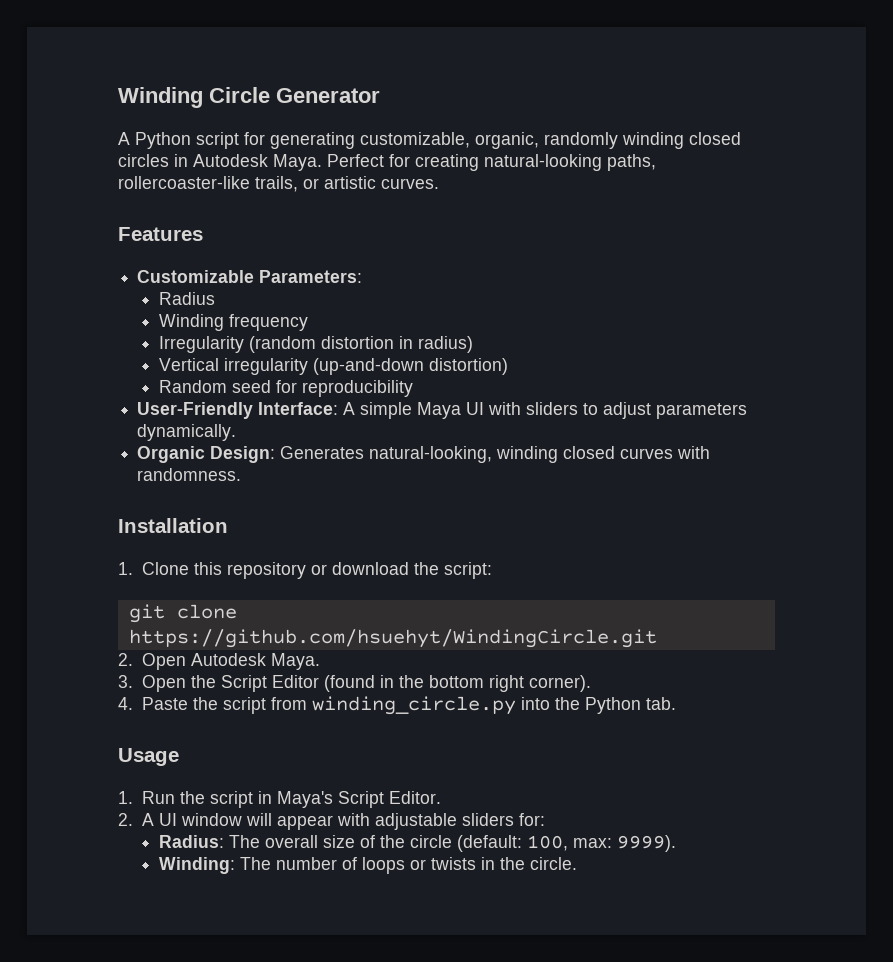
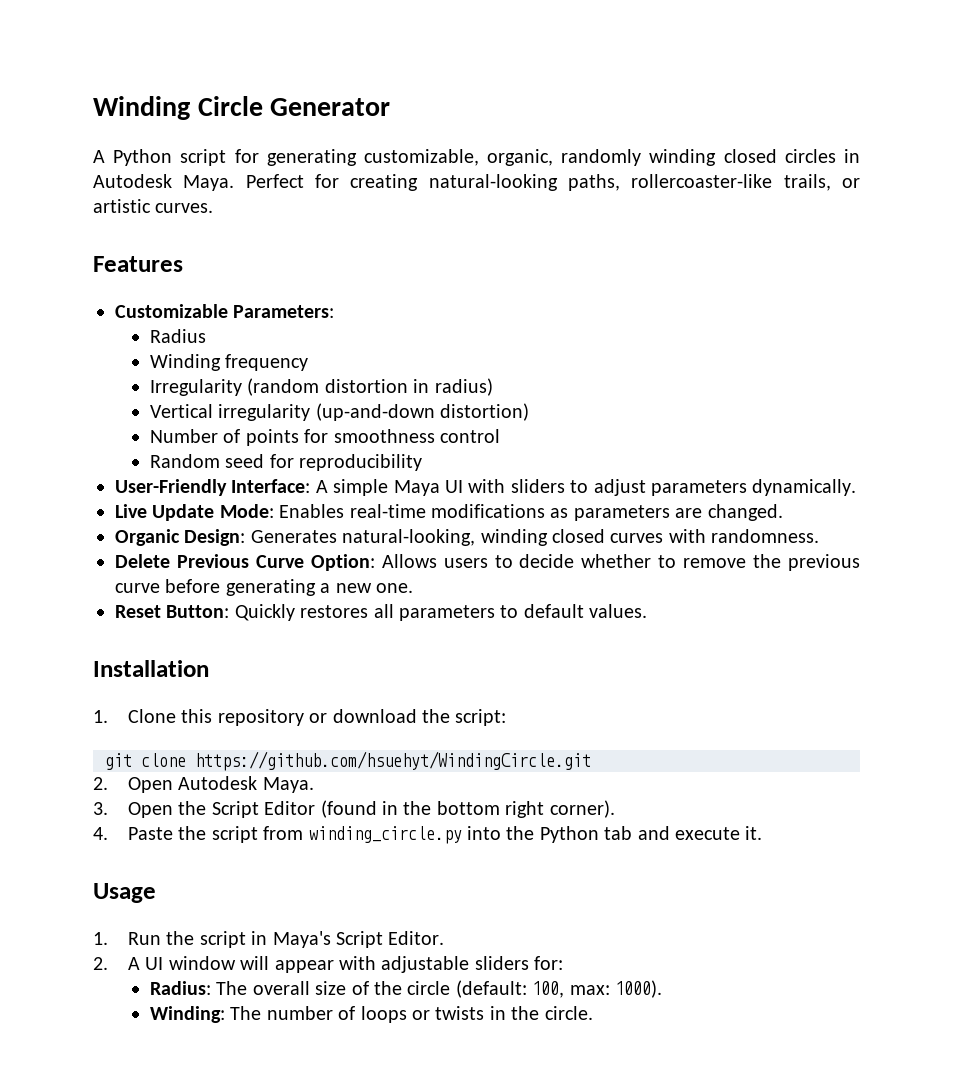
+ Number of points for smoothness control
+ Live Update Mode: Enables real-time modifications as parameters are changed.
+ Delete Previous Curve Option: Allows users to decide whether to remove the previous curve before generating a new one.
+ Reset Button: Quickly restores all parameters to default values.
- 4. Paste the script from winding_circle.py into the Python tab.
+ 4. Paste the script from winding_circle.py into the Python tab and execute it.
- Radius: The overall size of the circle (default: 100, max: 9999).
+ Radius: The overall size of the circle (default: 100, max: 1000).

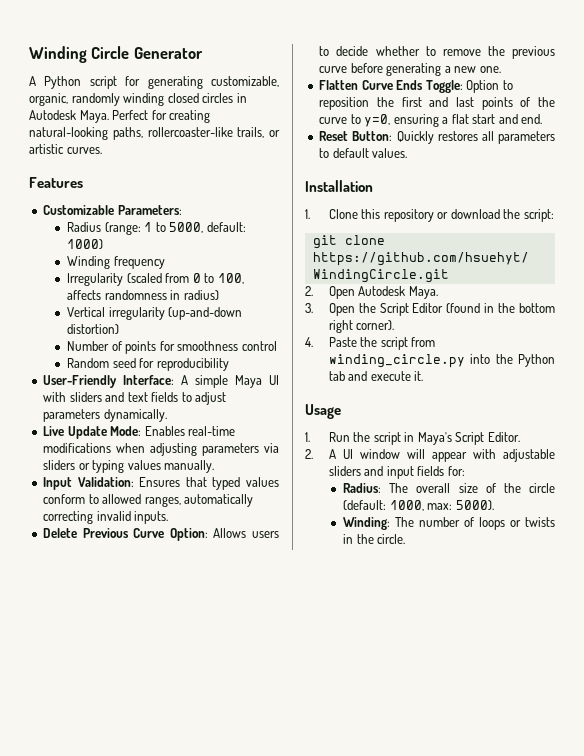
- Radius
+ Radius (range: 1 to 5000, default: 1000)
  Winding frequency
- Irregularity (random distortion in radius)
+ Irregularity (scaled from 0 to 100, affects randomness in radius)
- User-Friendly Interface: A simple Maya UI with sliders to adjust parameters dynamically.
+ User-Friendly Interface: A simple Maya UI with sliders and text fields to adjust parameters dynamically.
- Live Update Mode: Enables real-time modifications as parameters are changed.
- Organic Design: Generates natural-looking, winding closed curves with randomness.
+ Live Update Mode: Enables real-time modifications when adjusting parameters via sliders or typing values manually.
+ Input Validation: Ensures that typed values conform to allowed ranges, automatically correcting invalid inputs.
+ Flatten Curve Ends Toggle: Option to reposition the first and last points of the curve to y=0, ensuring a flat start and end.
- 2. A UI window will appear with adjustable sliders for:
+ 2. A UI window will appear with adjustable sliders and input fields for:
- Radius: The overall size of the circle (default: 100, max: 1000).
+ Radius: The overall size of the circle (default: 1000, max: 5000).

